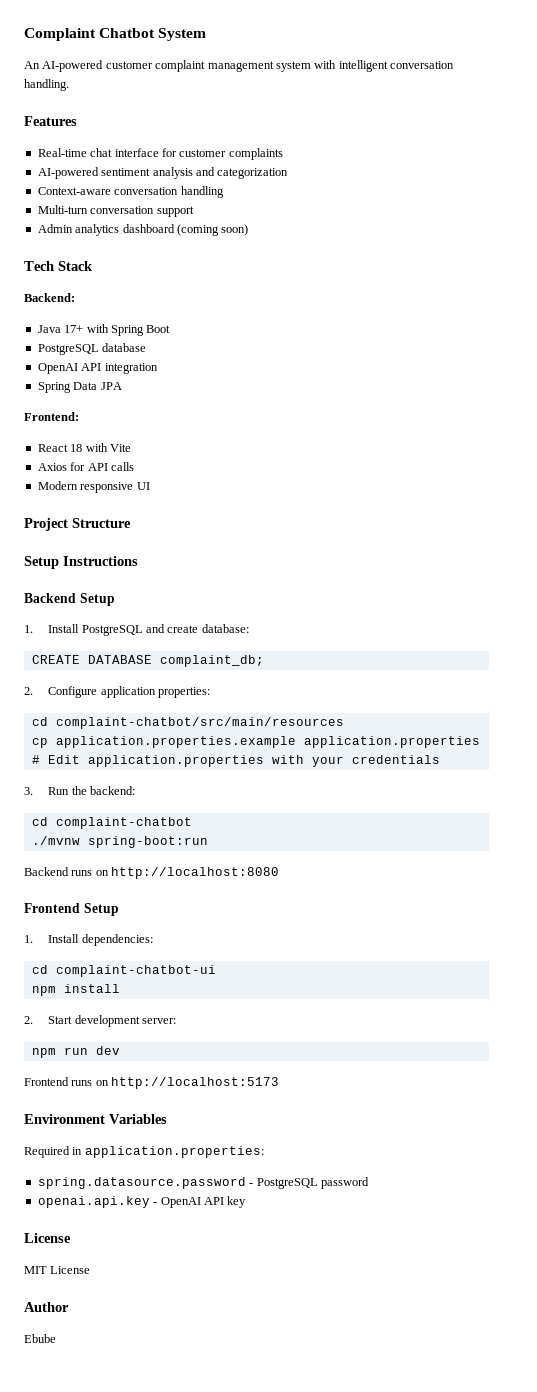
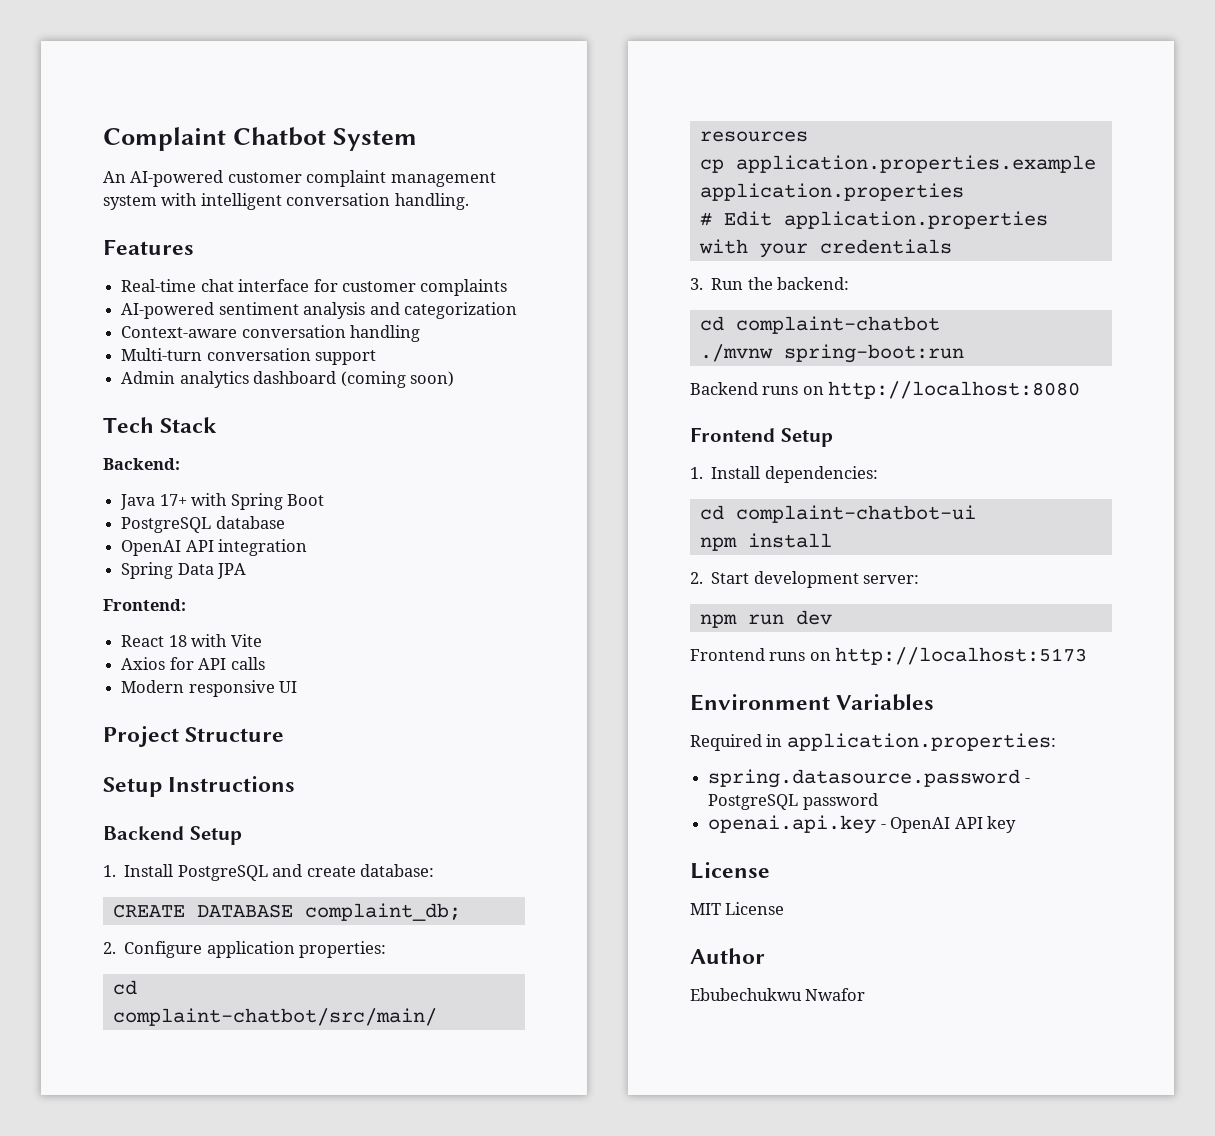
- Ebube
+ Ebubechukwu Nwafor

